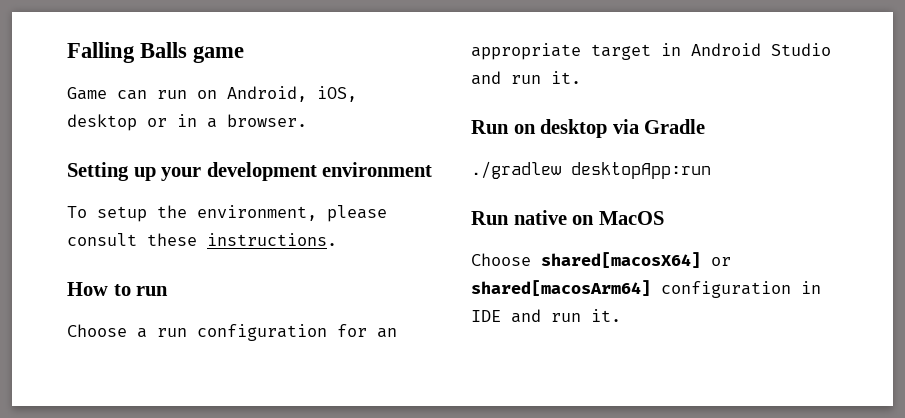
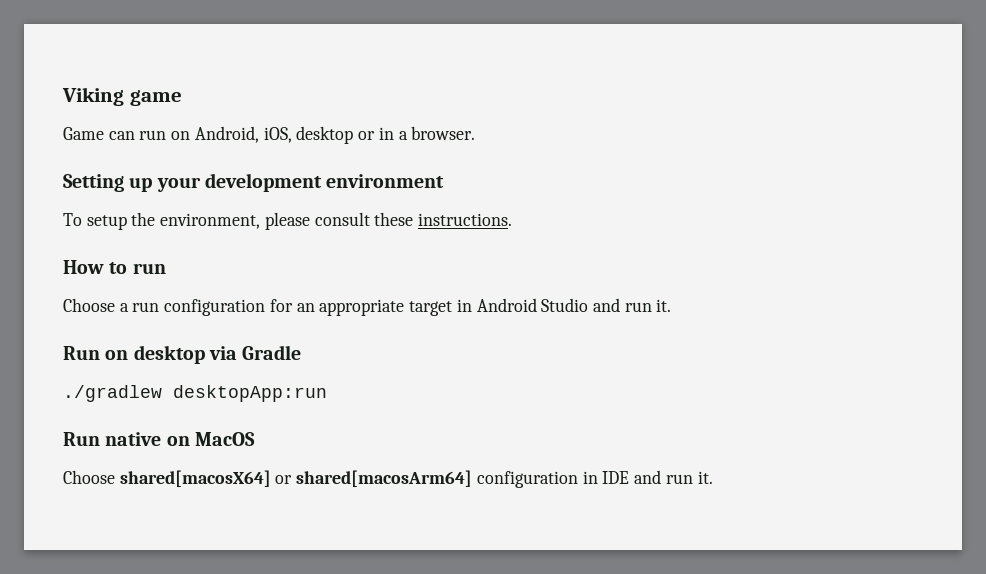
- Falling Balls game
+ Viking game

